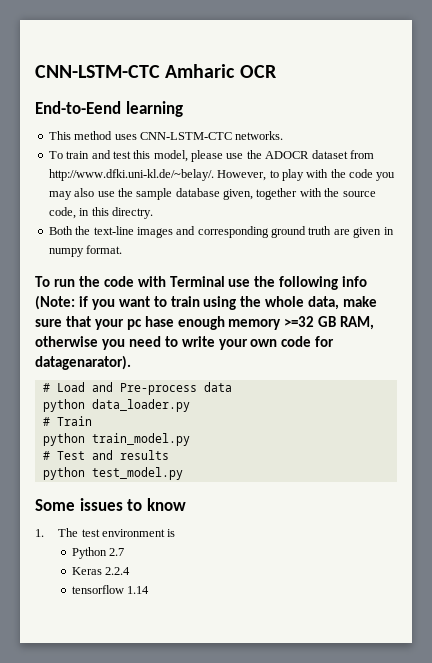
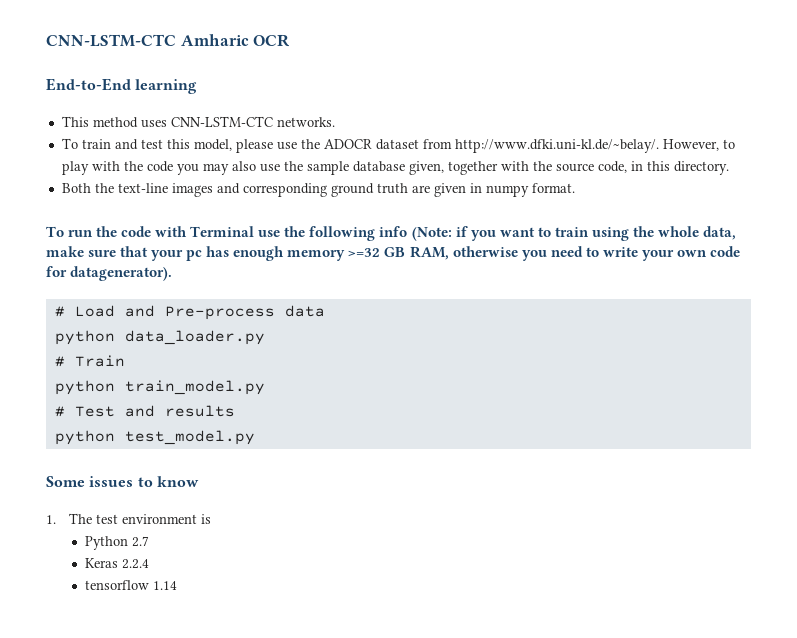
- End-to-Eend learning
+ End-to-End learning
- To train and test this model, please use the ADOCR dataset from http://www.dfki.uni-kl.de/~belay/. However, to play with the code you may also use the sample database given, together with the source code, in this directry.
+ To train and test this model, please use the ADOCR dataset from http://www.dfki.uni-kl.de/~belay/. However, to play with the code you may also use the sample database given, together with the source code, in this directory.
- To run the code with Terminal use the following info (Note: if you want to train using the whole data, make sure that your pc hase enough memory >=32 GB RAM, otherwise you need to write your own code for datagenarator).
+ To run the code with Terminal use the following info (Note: if you want to train using the whole data, make sure that your pc has enough memory >=32 GB RAM, otherwise you need to write your own code for datagenerator).

